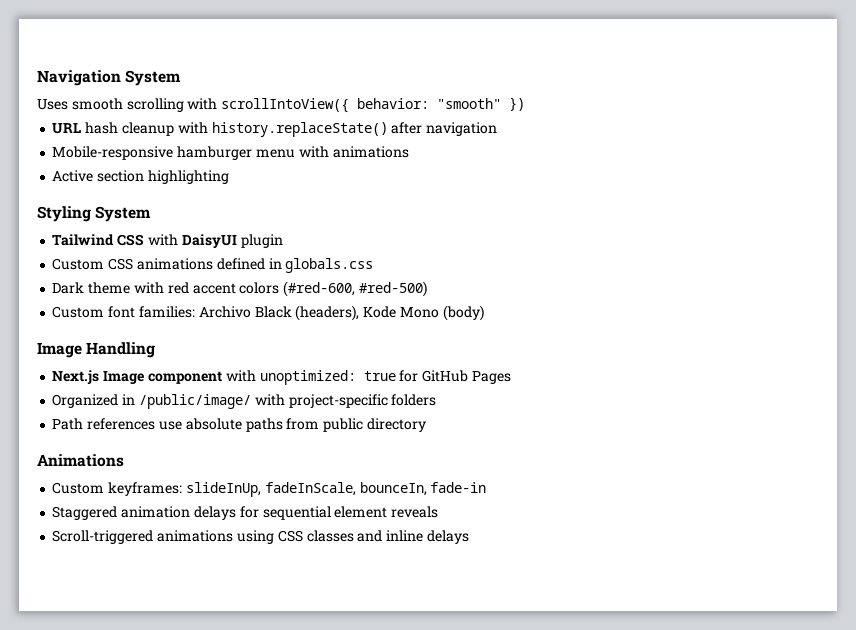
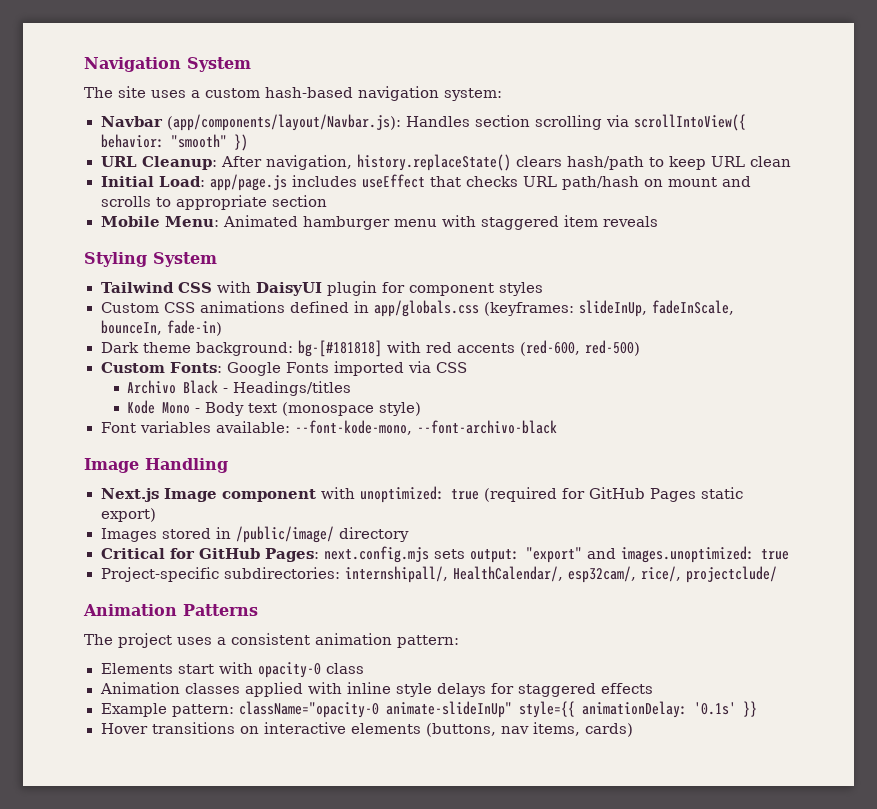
- Uses smooth scrolling with scrollIntoView({ behavior: "smooth" })
+ The site uses a custom hash-based navigation system:
+ Navbar (app/components/layout/Navbar.js): Handles section scrolling via scrollIntoView({ behavior: "smooth" })
- URL hash cleanup with history.replaceState() after navigation
- Mobile-responsive hamburger menu with animations
- Active section highlighting
+ URL Cleanup: After navigation, history.replaceState() clears hash/path to keep URL clean
+ Initial Load: app/page.js includes useEffect that checks URL path/hash on mount and scrolls to appropriate section
+ Mobile Menu: Animated hamburger menu with staggered item reveals
- Tailwind CSS with DaisyUI plugin
+ Tailwind CSS with DaisyUI plugin for component styles
- Custom CSS animations defined in globals.css
- Dark theme with red accent colors (#red-600, #red-500)
- Custom font families: Archivo Black (headers), Kode Mono (body)
+ Custom CSS animations defined in app/globals.css (keyframes: slideInUp, fadeInScale, bounceIn, fade-in)
+ Dark theme background: bg-[#181818] with red accents (red-600, red-500)
+ Custom Fonts: Google Fonts imported via CSS
+ Archivo Black - Headings/titles
+ Kode Mono - Body text (monospace style)
+ Font variables available: --font-kode-mono, --font-archivo-black
- Next.js Image component with unoptimized: true for GitHub Pages
- Organized in /public/image/ with project-specific folders
- Path references use absolute paths from public directory
- Animations
- Custom keyframes: slideInUp, fadeInScale, bounceIn, fade-in
- Staggered animation delays for sequential element reveals
- Scroll-triggered animations using CSS classes and inline delays
+ Next.js Image component with unoptimized: true (required for GitHub Pages static export)
+ Images stored in /public/image/ directory
+ Critical for GitHub Pages: next.config.mjs sets output: "export" and images.unoptimized: true
+ Project-specific subdirectories: internshipall/, HealthCalendar/, esp32cam/, rice/, projectclude/
+ Animation Patterns
+ The project uses a consistent animation pattern:
+ Elements start with opacity-0 class
+ Animation classes applied with inline style delays for staggered effects
+ Example pattern: className="opacity-0 animate-slideInUp" style={{ animationDelay: '0.1s' }}
+ Hover transitions on interactive elements (buttons, nav items, cards)

